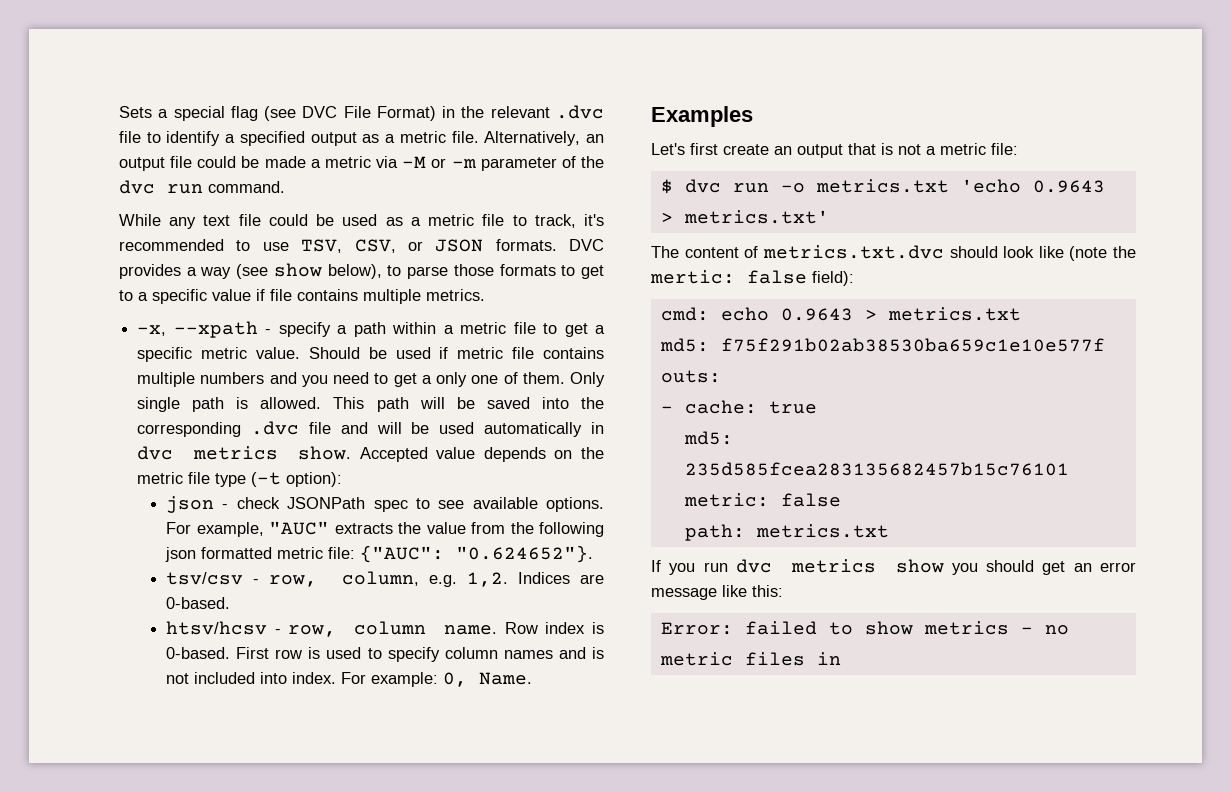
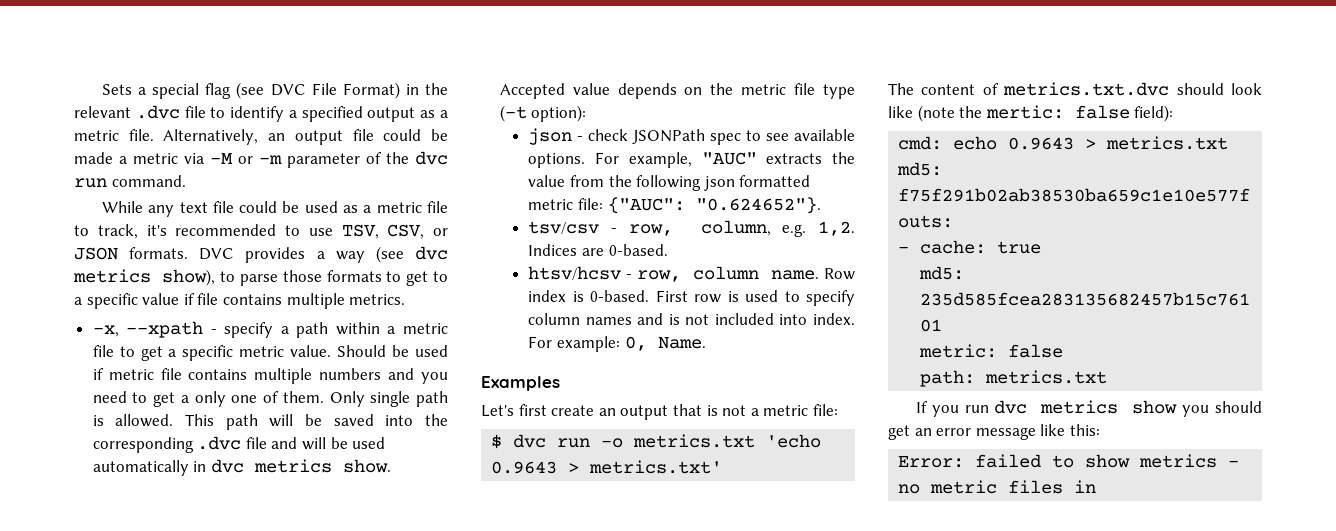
- DVC provides a way (see show below), to parse those formats to get to a specific value if file contains multiple metrics.
+ DVC provides a way (see dvc metrics show), to parse those formats to get to a specific value if file contains multiple metrics.

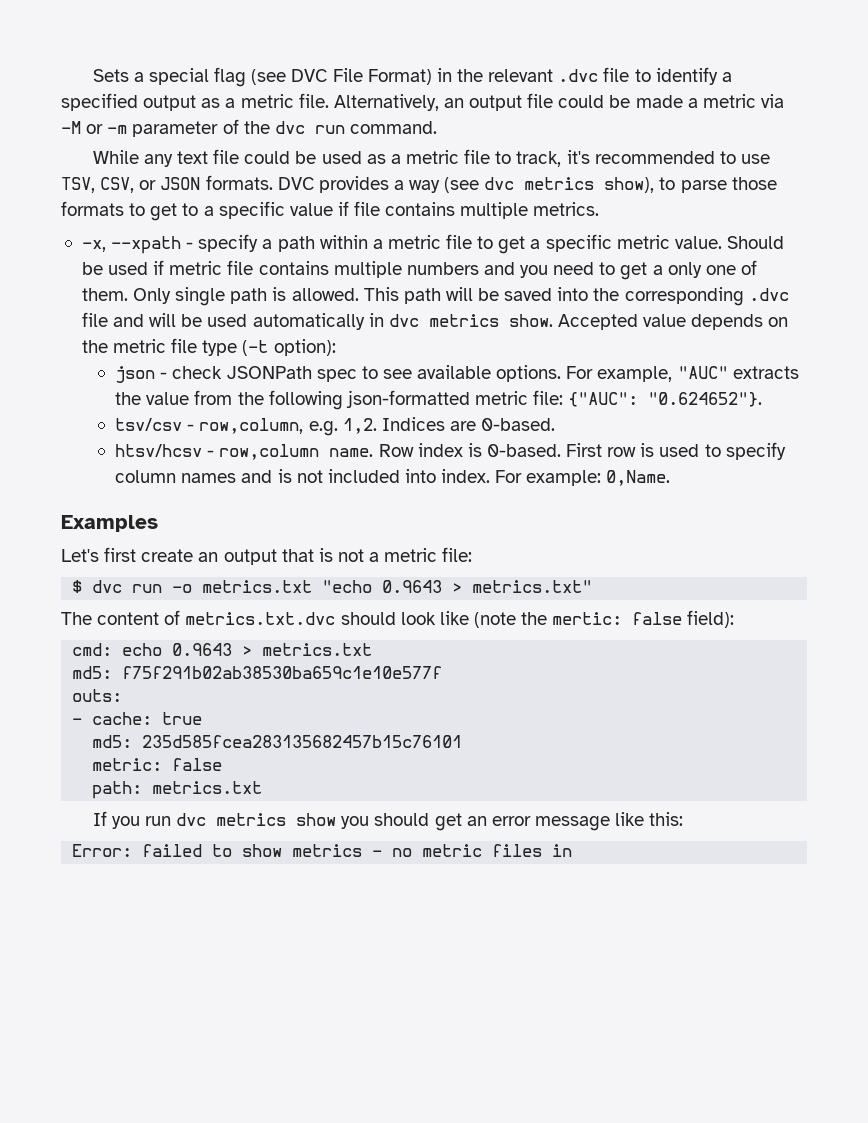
- For example, "AUC" extracts the value from the following json formatted metric file: {"AUC": "0.624652"}.
+ For example, "AUC" extracts the value from the following json-formatted metric file: {"AUC": "0.624652"}.
- tsv/csv - row, column, e.g. 1,2.
+ tsv/csv - row,column, e.g. 1,2.
- htsv/hcsv - row, column name.
+ htsv/hcsv - row,column name.
- For example: 0, Name.
+ For example: 0,Name.
- $ dvc run -o metrics.txt 'echo 0.9643 > metrics.txt'
+ $ dvc run -o metrics.txt "echo 0.9643 > metrics.txt"

